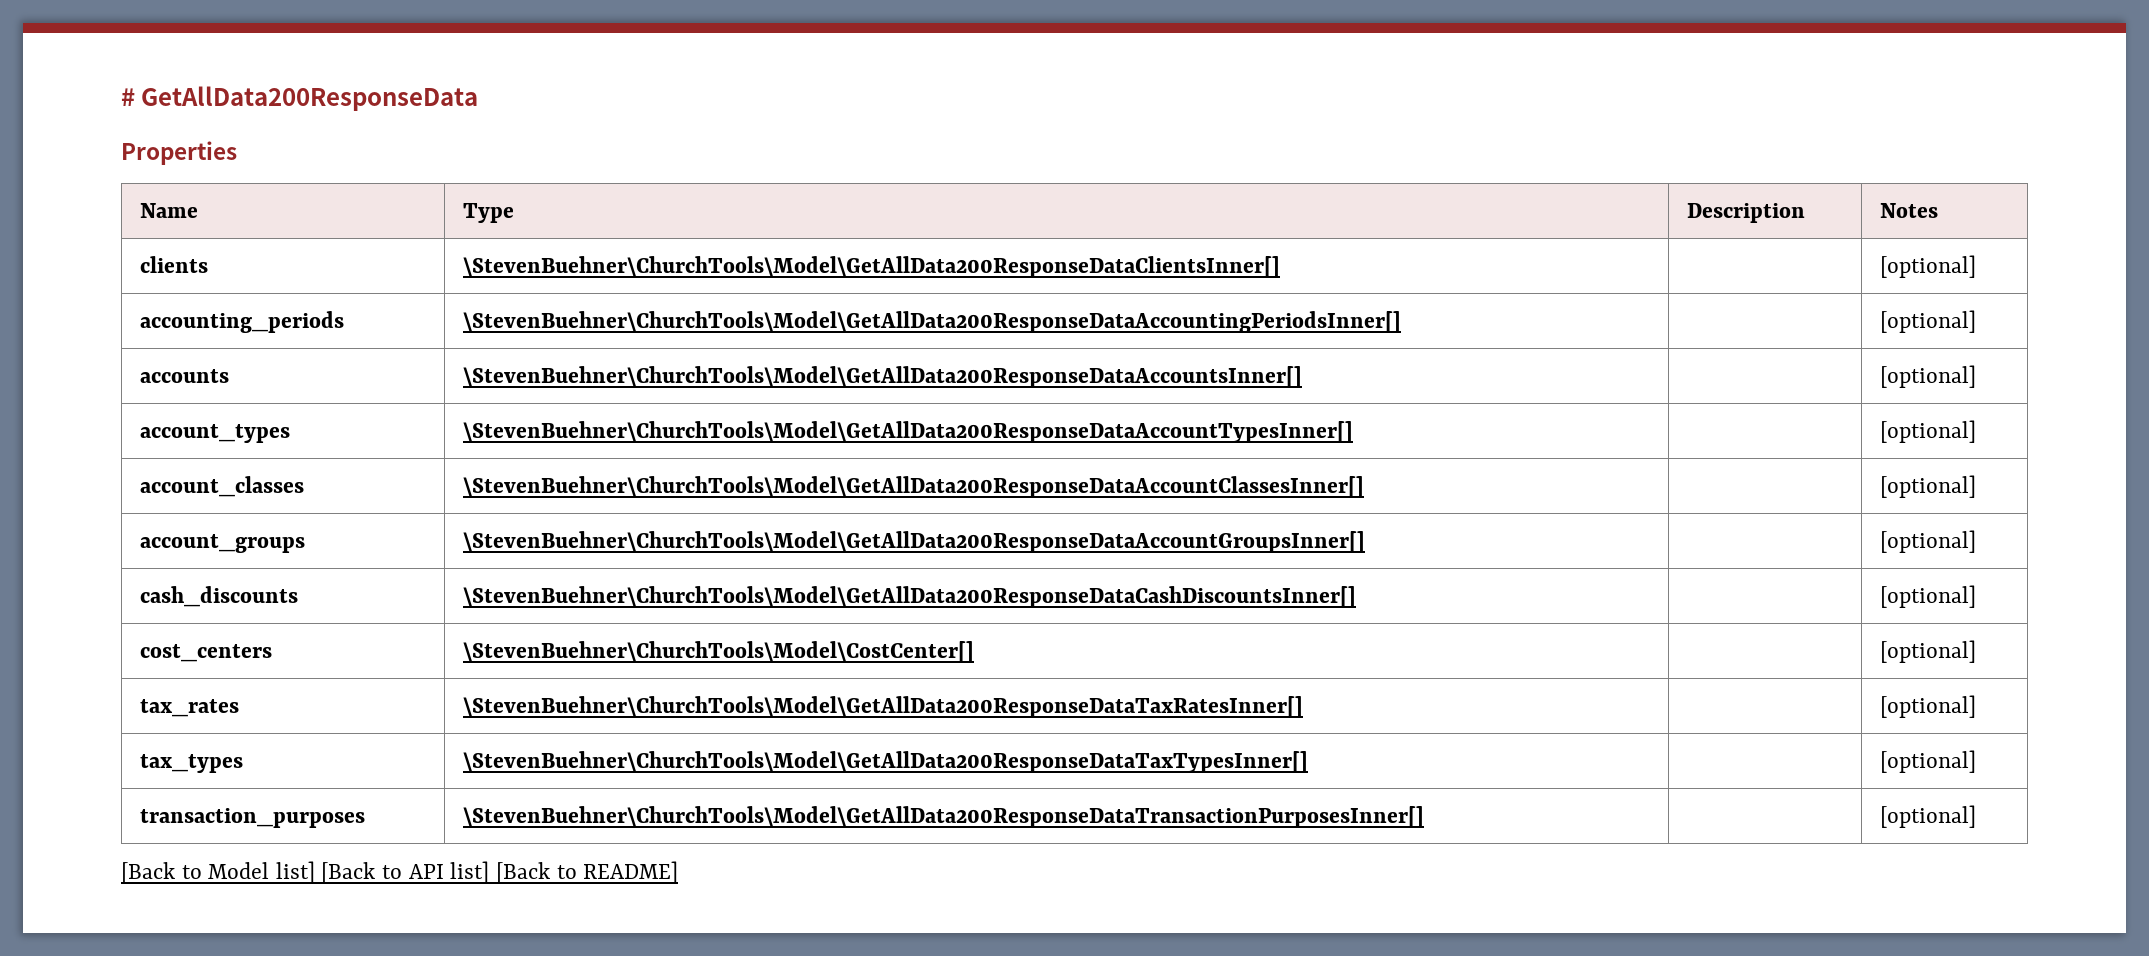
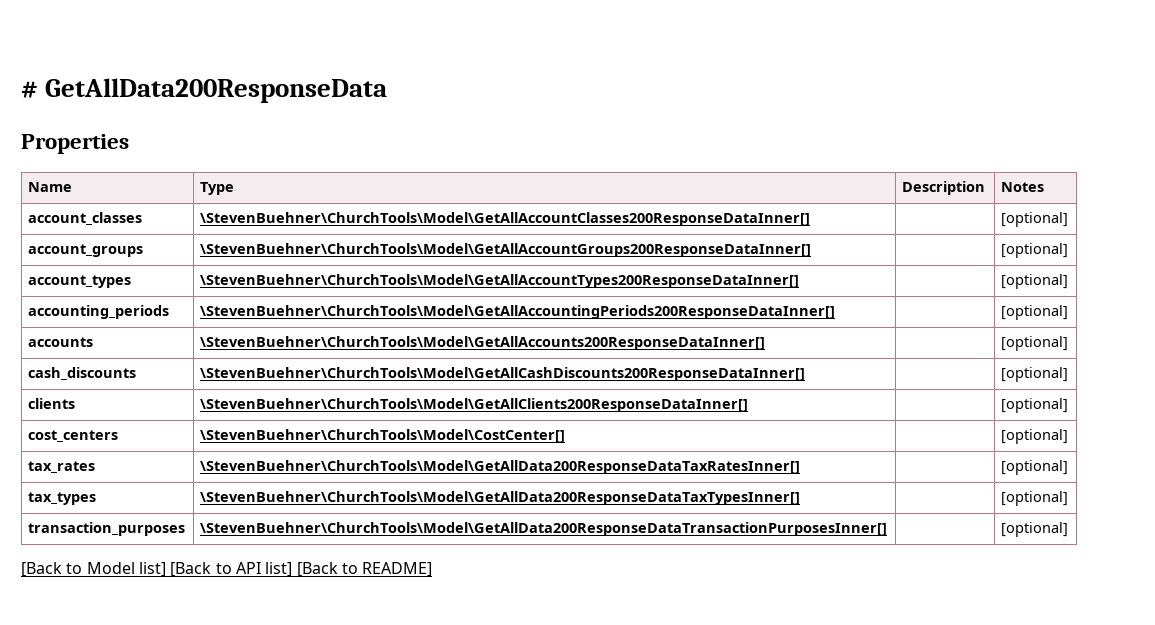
- clients | \StevenBuehner\ChurchTools\Model\GetAllData200ResponseDataClientsInner[] | | [optional]
+ account_classes | \StevenBuehner\ChurchTools\Model\GetAllAccountClasses200ResponseDataInner[] | | [optional]
+ account_groups | \StevenBuehner\ChurchTools\Model\GetAllAccountGroups200ResponseDataInner[] | | [optional]
+ account_types | \StevenBuehner\ChurchTools\Model\GetAllAccountTypes200ResponseDataInner[] | | [optional]
- accounting_periods | \StevenBuehner\ChurchTools\Model\GetAllData200ResponseDataAccountingPeriodsInner[] | | [optional]
+ accounting_periods | \StevenBuehner\ChurchTools\Model\GetAllAccountingPeriods200ResponseDataInner[] | | [optional]
- accounts | \StevenBuehner\ChurchTools\Model\GetAllData200ResponseDataAccountsInner[] | | [optional]
- account_types | \StevenBuehner\ChurchTools\Model\GetAllData200ResponseDataAccountTypesInner[] | | [optional]
- account_classes | \StevenBuehner\ChurchTools\Model\GetAllData200ResponseDataAccountClassesInner[] | | [optional]
- account_groups | \StevenBuehner\ChurchTools\Model\GetAllData200ResponseDataAccountGroupsInner[] | | [optional]
- cash_discounts | \StevenBuehner\ChurchTools\Model\GetAllData200ResponseDataCashDiscountsInner[] | | [optional]
+ accounts | \StevenBuehner\ChurchTools\Model\GetAllAccounts200ResponseDataInner[] | | [optional]
+ cash_discounts | \StevenBuehner\ChurchTools\Model\GetAllCashDiscounts200ResponseDataInner[] | | [optional]
+ clients | \StevenBuehner\ChurchTools\Model\GetAllClients200ResponseDataInner[] | | [optional]

